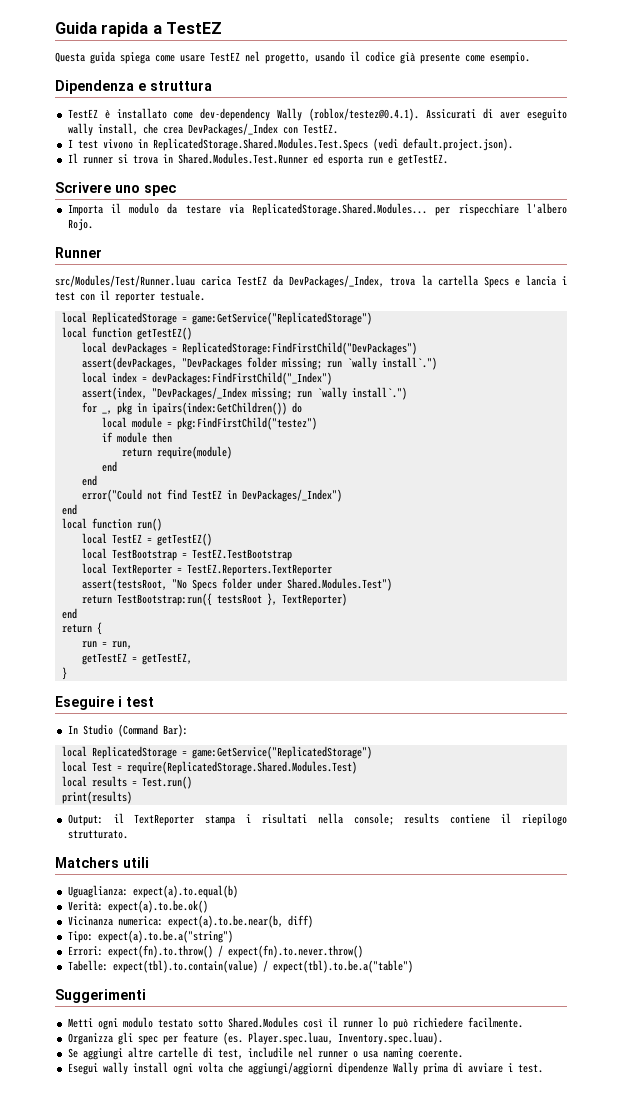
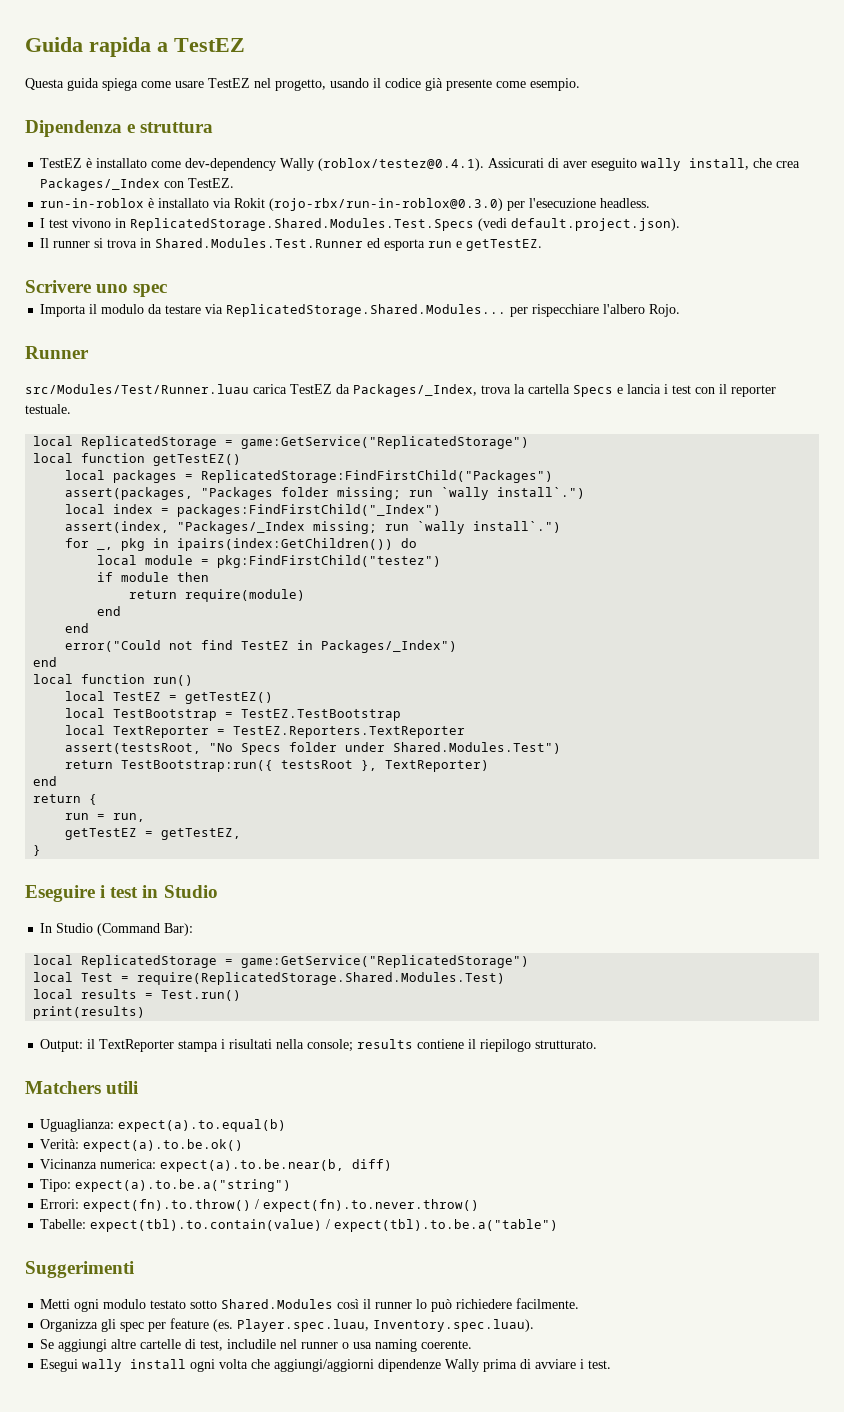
- TestEZ è installato come dev-dependency Wally (roblox/testez@0.4.1). Assicurati di aver eseguito wally install, che crea DevPackages/_Index con TestEZ.
+ TestEZ è installato come dev-dependency Wally (roblox/testez@0.4.1). Assicurati di aver eseguito wally install, che crea Packages/_Index con TestEZ.
+ run-in-roblox è installato via Rokit (rojo-rbx/run-in-roblox@0.3.0) per l'esecuzione headless.
- src/Modules/Test/Runner.luau carica TestEZ da DevPackages/_Index, trova la cartella Specs e lancia i test con il reporter testuale.
+ src/Modules/Test/Runner.luau carica TestEZ da Packages/_Index, trova la cartella Specs e lancia i test con il reporter testuale.
- local devPackages = ReplicatedStorage:FindFirstChild("DevPackages")
- assert(devPackages, "DevPackages folder missing; run `wally install`.")
+ local packages = ReplicatedStorage:FindFirstChild("Packages")
+ assert(packages, "Packages folder missing; run `wally install`.")
- local index = devPackages:FindFirstChild("_Index")
+ local index = packages:FindFirstChild("_Index")
- assert(index, "DevPackages/_Index missing; run `wally install`.")
+ assert(index, "Packages/_Index missing; run `wally install`.")
- error("Could not find TestEZ in DevPackages/_Index")
+ error("Could not find TestEZ in Packages/_Index")
- Eseguire i test
+ Eseguire i test in Studio

